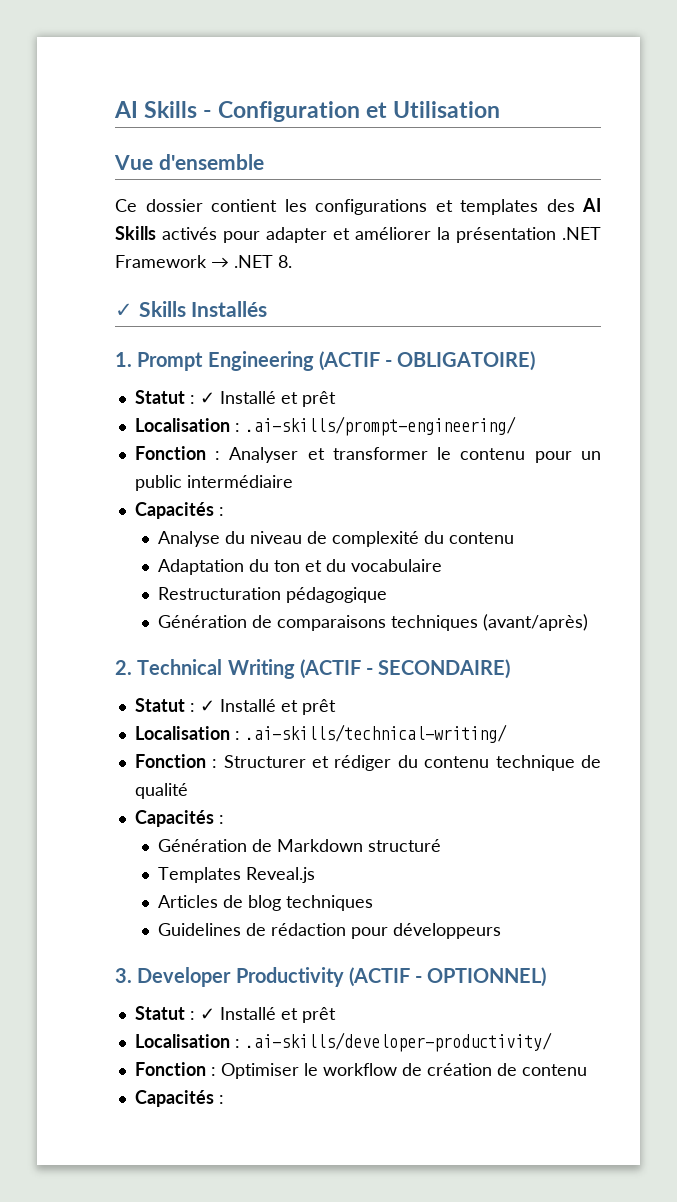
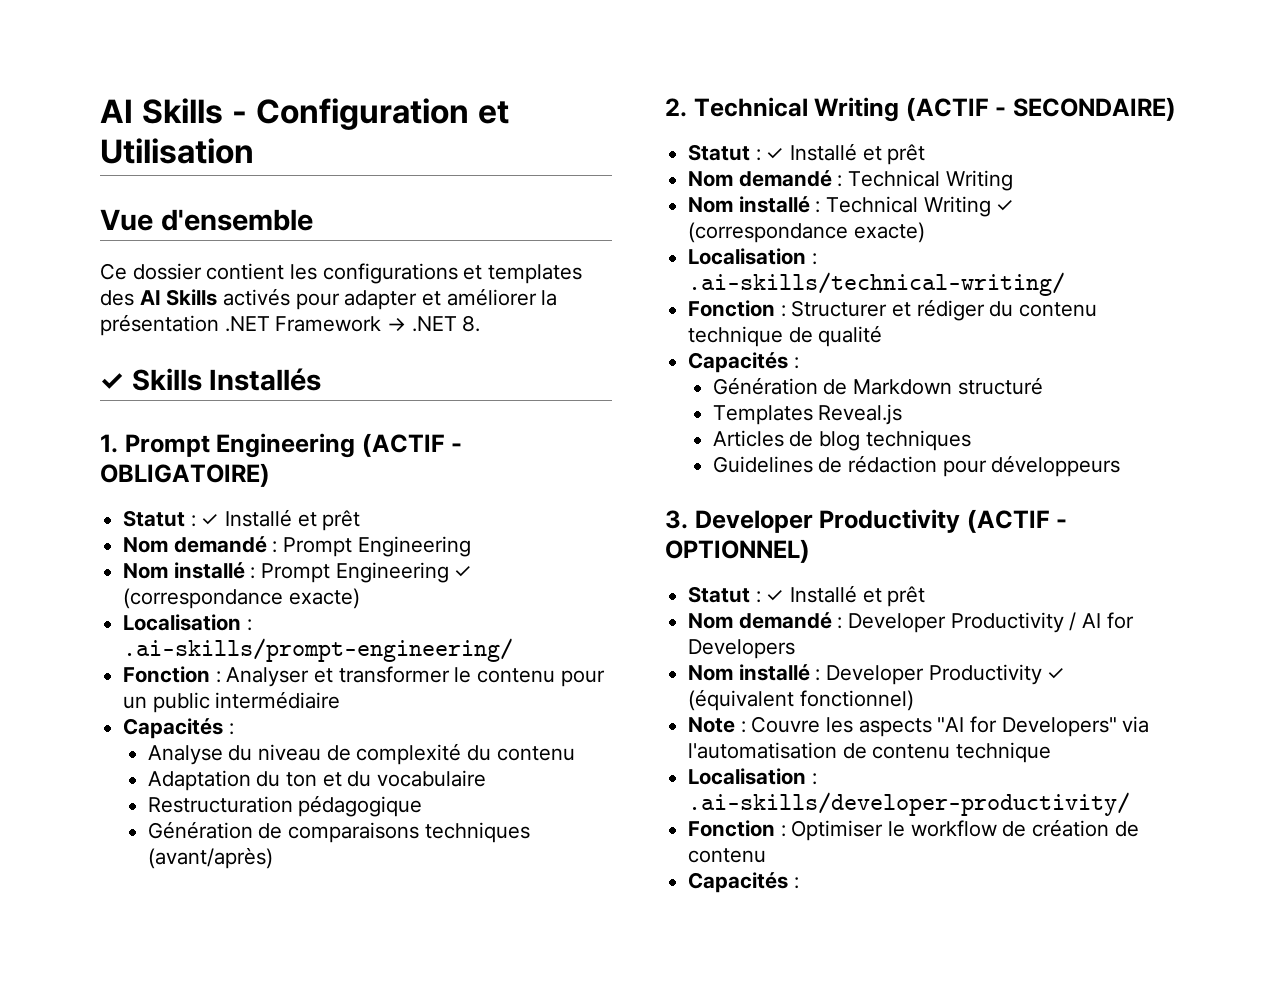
+ Nom demandé : Prompt Engineering
+ Nom installé : Prompt Engineering ✓ (correspondance exacte)
+ Nom demandé : Technical Writing
+ Nom installé : Technical Writing ✓ (correspondance exacte)
+ Nom demandé : Developer Productivity / AI for Developers
+ Nom installé : Developer Productivity ✓ (équivalent fonctionnel)
+ Note : Couvre les aspects "AI for Developers" via l'automatisation de contenu technique

